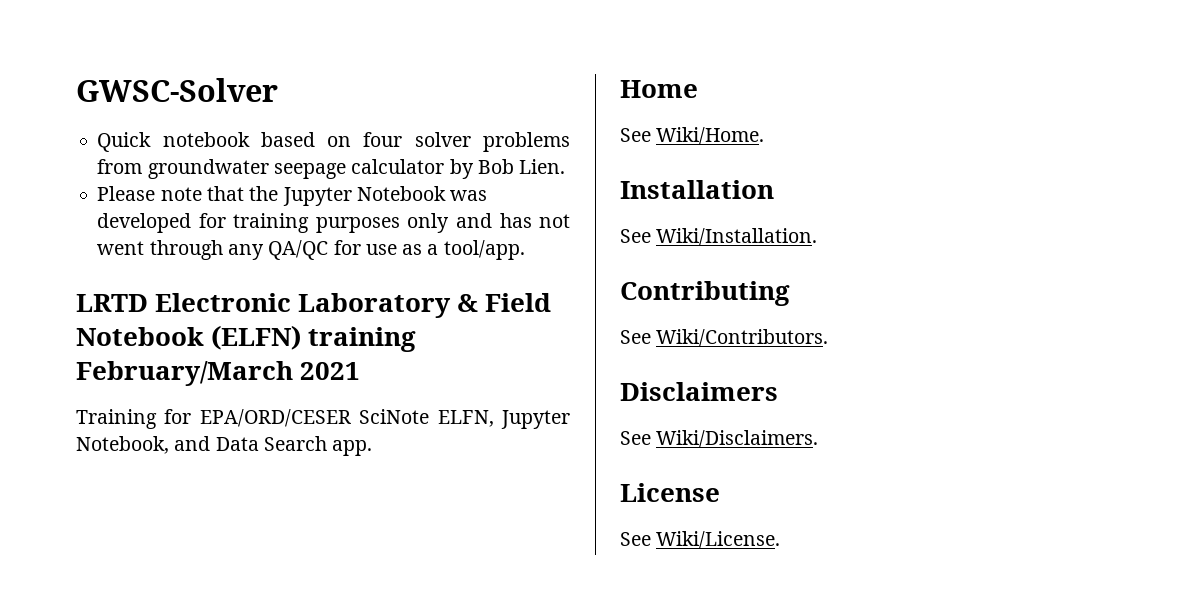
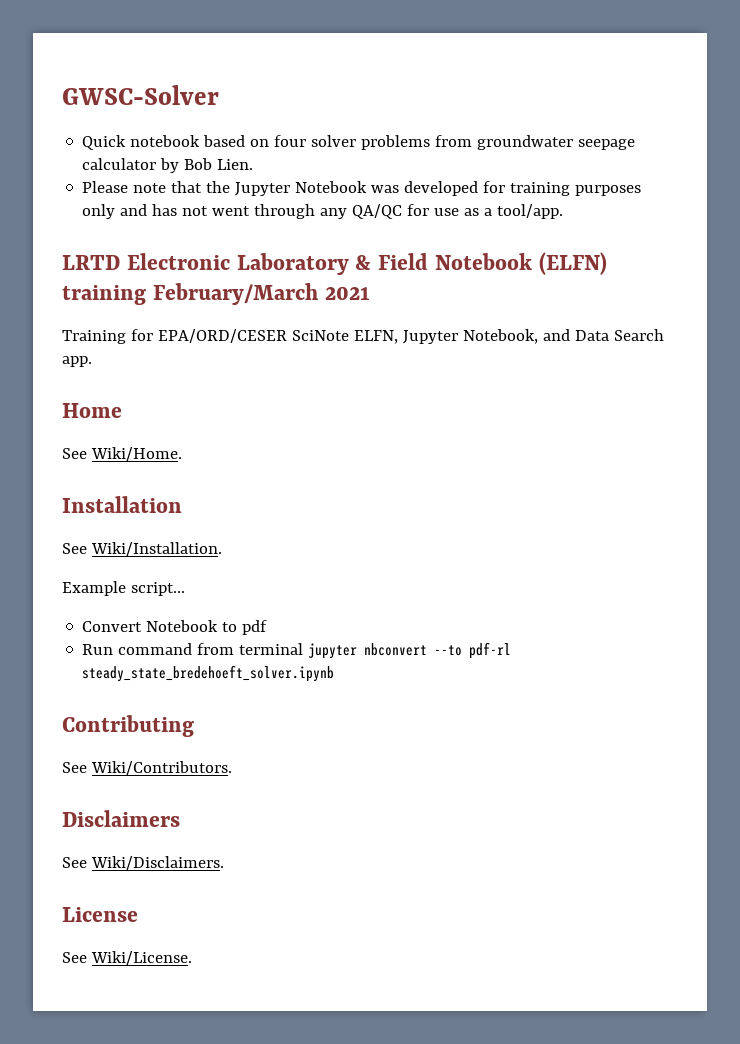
+ Example script...
+ Convert Notebook to pdf
+ Run command from terminal jupyter nbconvert --to pdf-rl steady_state_bredehoeft_solver.ipynb

